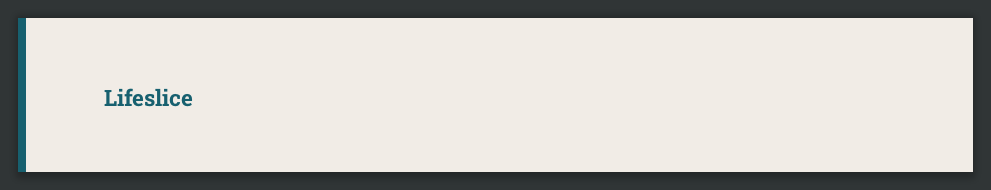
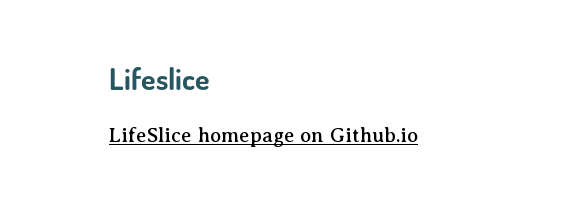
+ LifeSlice homepage on Github.io

